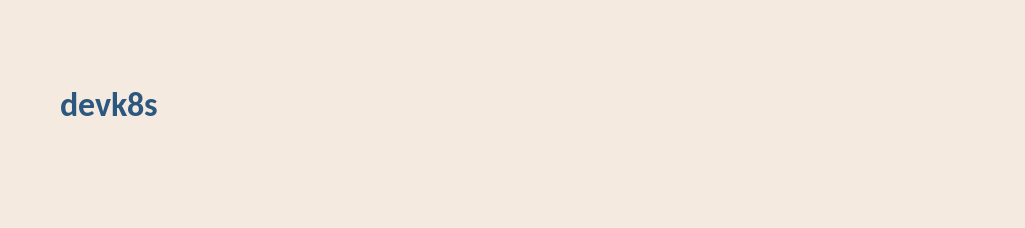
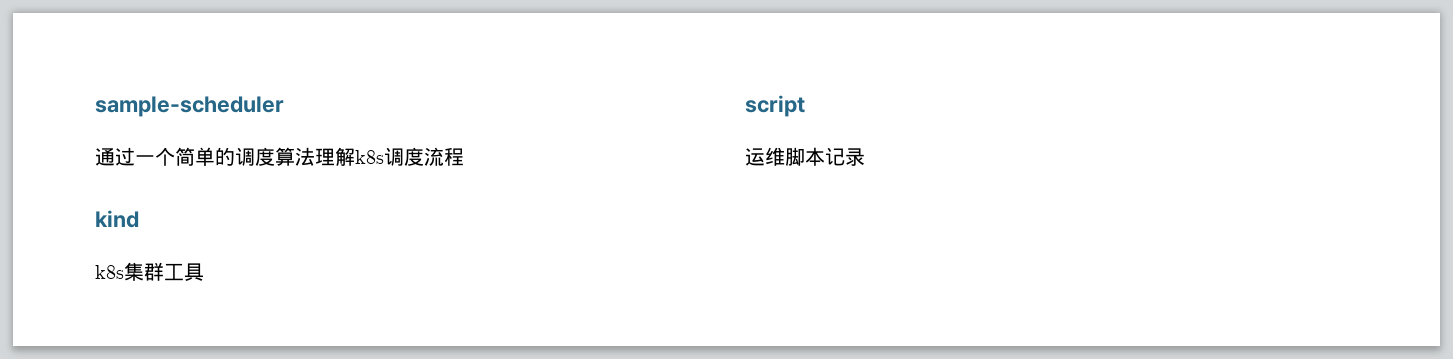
- devk8s
+ sample-scheduler
+ 通过一个简单的调度算法理解k8s调度流程
+ kind
+ k8s集群工具
+ script
+ 运维脚本记录

